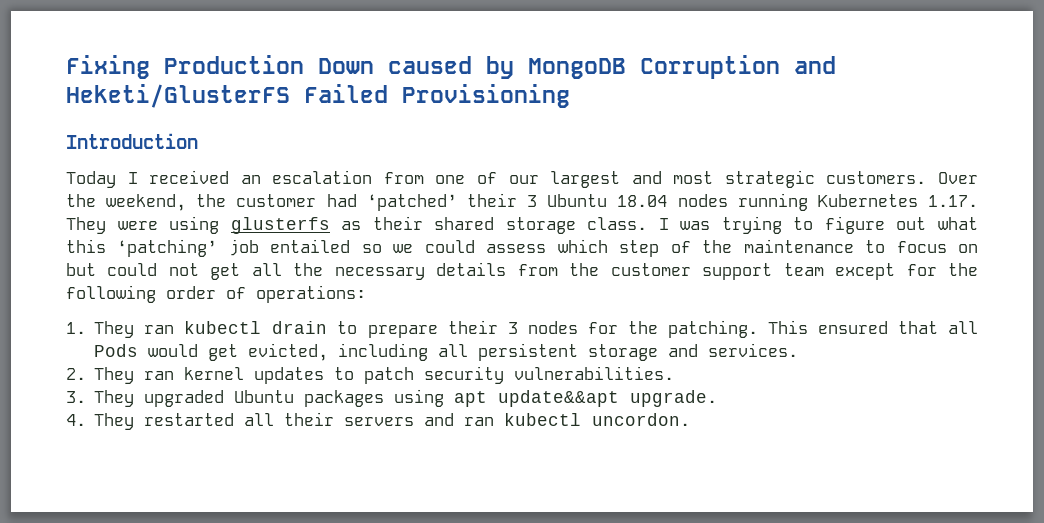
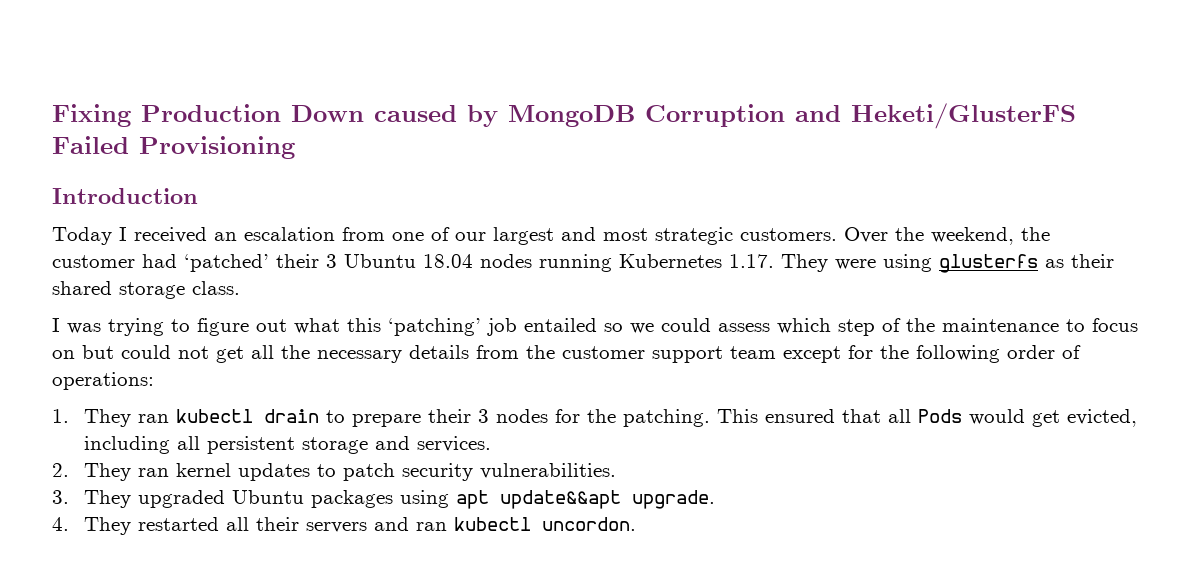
- Over the weekend, the customer had ‘patched’ their 3 Ubuntu 18.04 nodes running Kubernetes 1.17. They were using glusterfs as their shared storage class. I was trying to figure out what this ‘patching’ job entailed so we could assess which step of the maintenance to focus on but could not get all the necessary details from the customer support team except for the following order of operations:
+ Over the weekend, the customer had ‘patched’ their 3 Ubuntu 18.04 nodes running Kubernetes 1.17. They were using glusterfs as their shared storage class.
+ I was trying to figure out what this ‘patching’ job entailed so we could assess which step of the maintenance to focus on but could not get all the necessary details from the customer support team except for the following order of operations:

